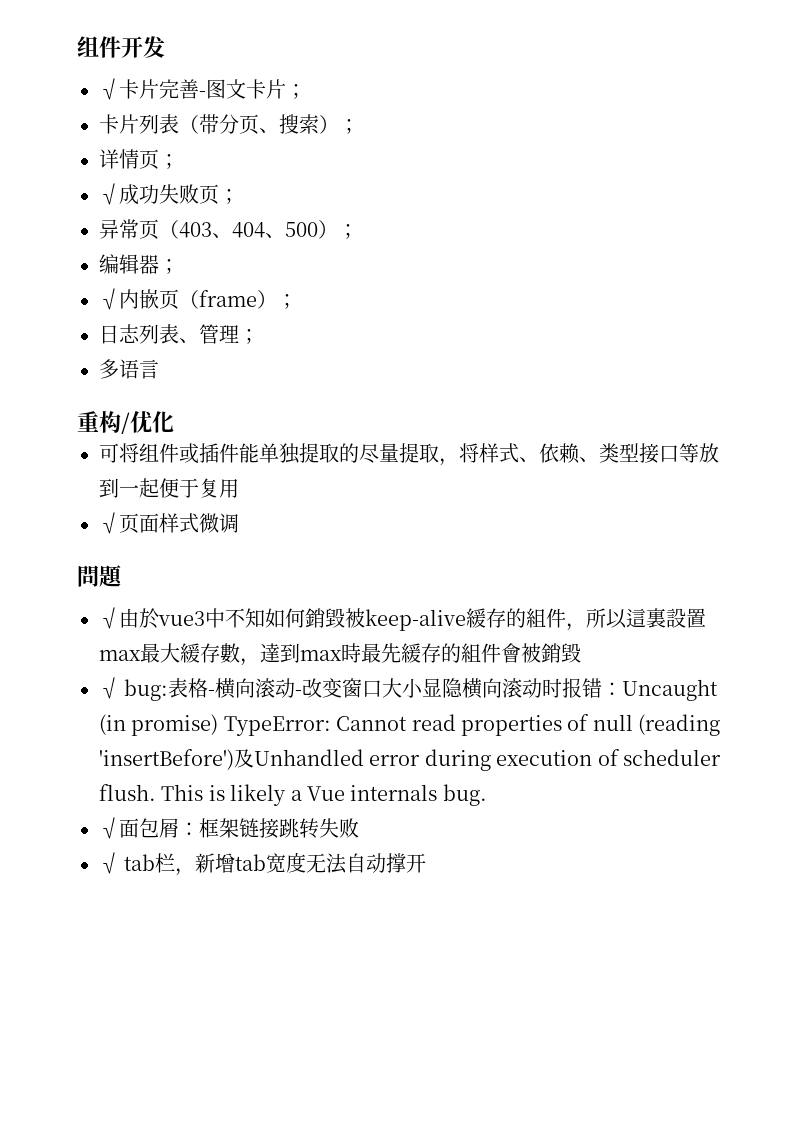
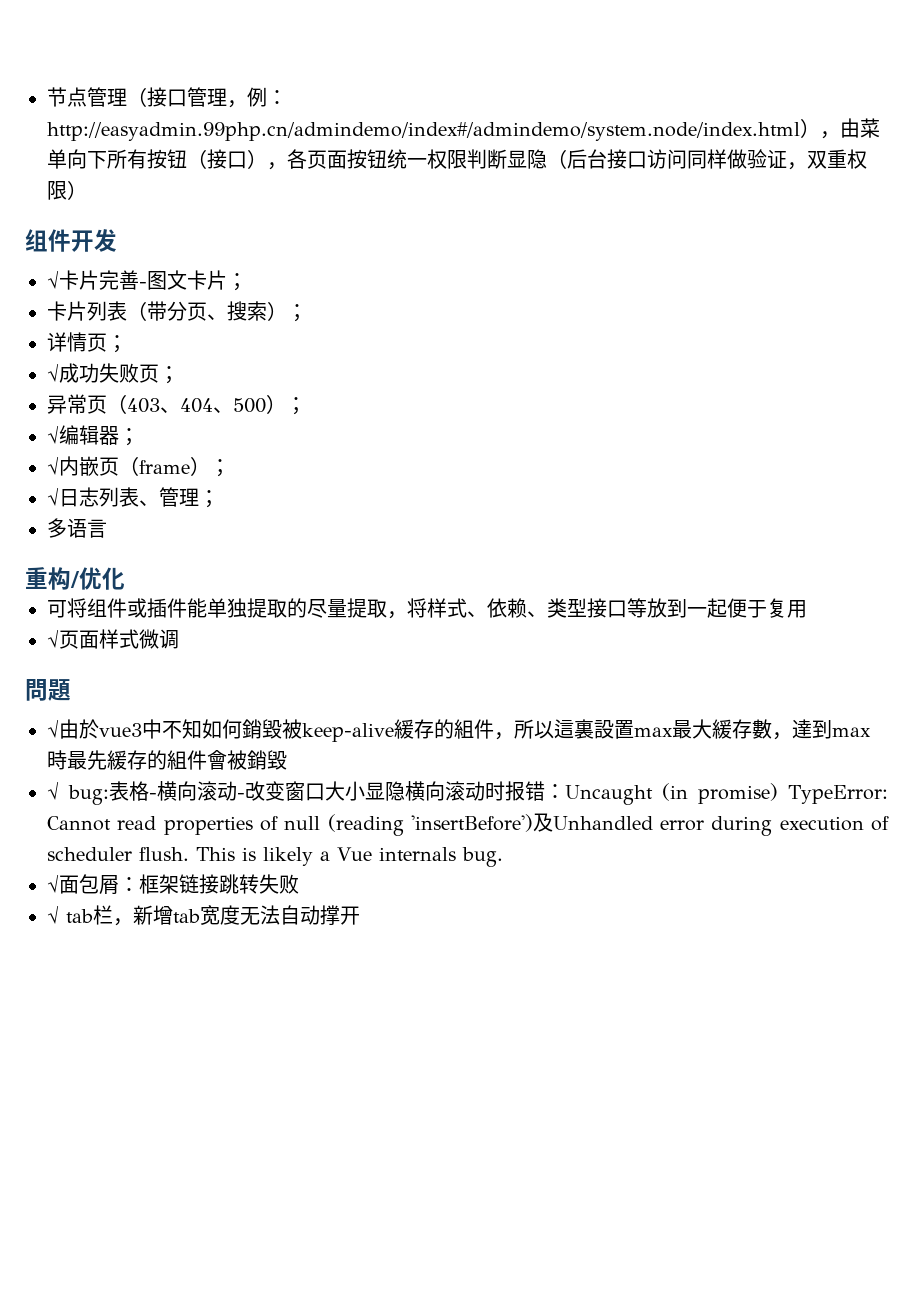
+ 节点管理（接口管理，例：http://easyadmin.99php.cn/admindemo/index#/admindemo/system.node/index.html），由菜单向下所有按钮（接口），各页面按钮统一权限判断显隐（后台接口访问同样做验证，双重权限）
- 编辑器；
+ √编辑器；
- 日志列表、管理；
+ √日志列表、管理；

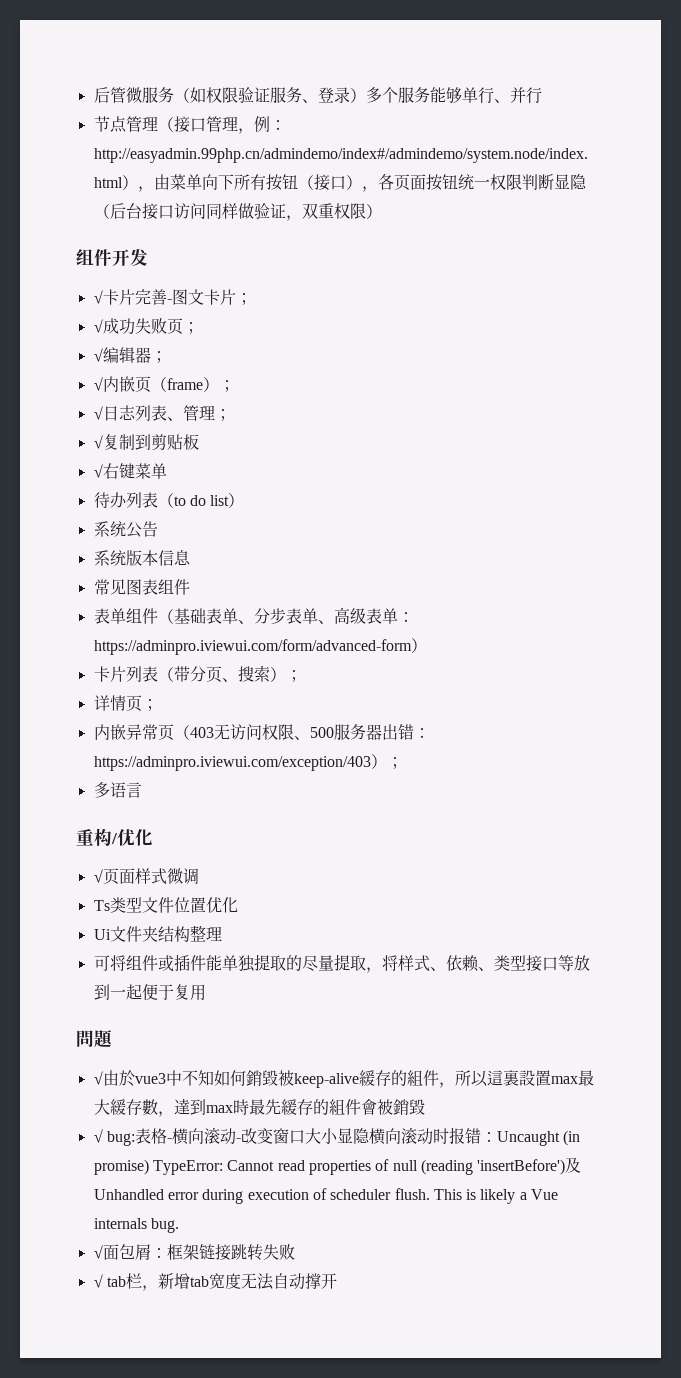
+ 后管微服务（如权限验证服务、登录）多个服务能够单行、并行
- 卡片列表（带分页、搜索）；
- 详情页；
  √成功失败页；
- 异常页（403、404、500）；
+ √复制到剪贴板
+ √右键菜单
+ 待办列表（to do list）
+ 系统公告
+ 系统版本信息
+ 常见图表组件
+ 表单组件（基础表单、分步表单、高级表单：https://adminpro.iviewui.com/form/advanced-form）
+ 卡片列表（带分页、搜索）；
+ 详情页；
+ 内嵌异常页（403无访问权限、500服务器出错：https://adminpro.iviewui.com/exception/403）；
+ √页面样式微调
+ Ts类型文件位置优化
+ Ui文件夹结构整理
- √页面样式微调

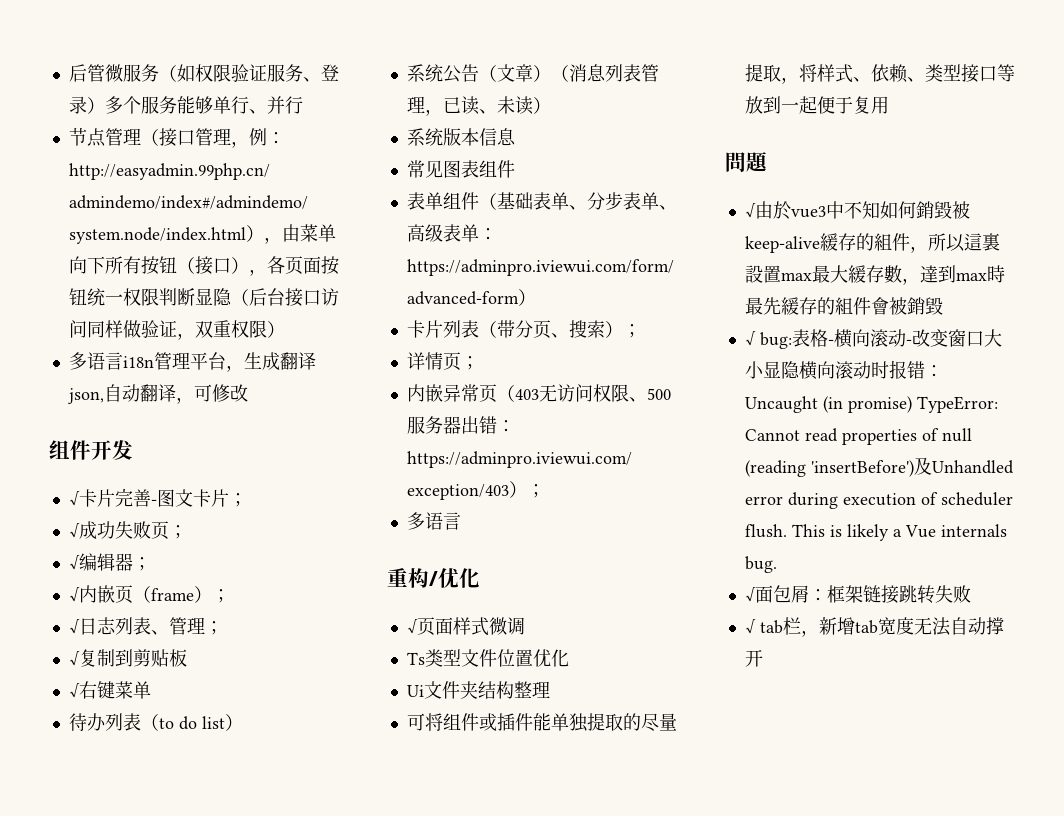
+ 多语言i18n管理平台，生成翻译json,自动翻译，可修改
- 系统公告
+ 系统公告（文章）（消息列表管理，已读、未读）

